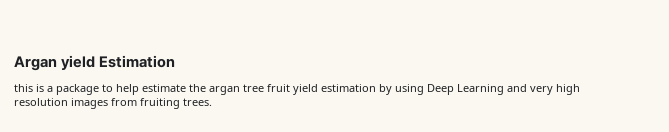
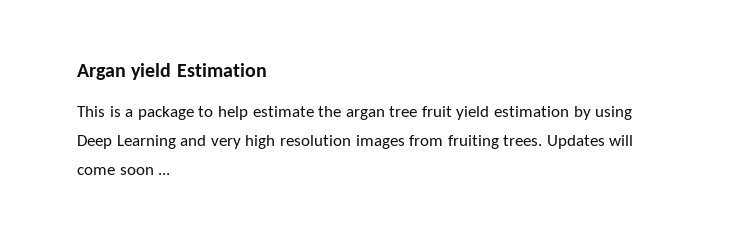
- this is a package to help estimate the argan tree fruit yield estimation by using Deep Learning and very high resolution images from fruiting trees.
+ This is a package to help estimate the argan tree fruit yield estimation by using Deep Learning and very high resolution images from fruiting trees.
+ Updates will come soon ...

